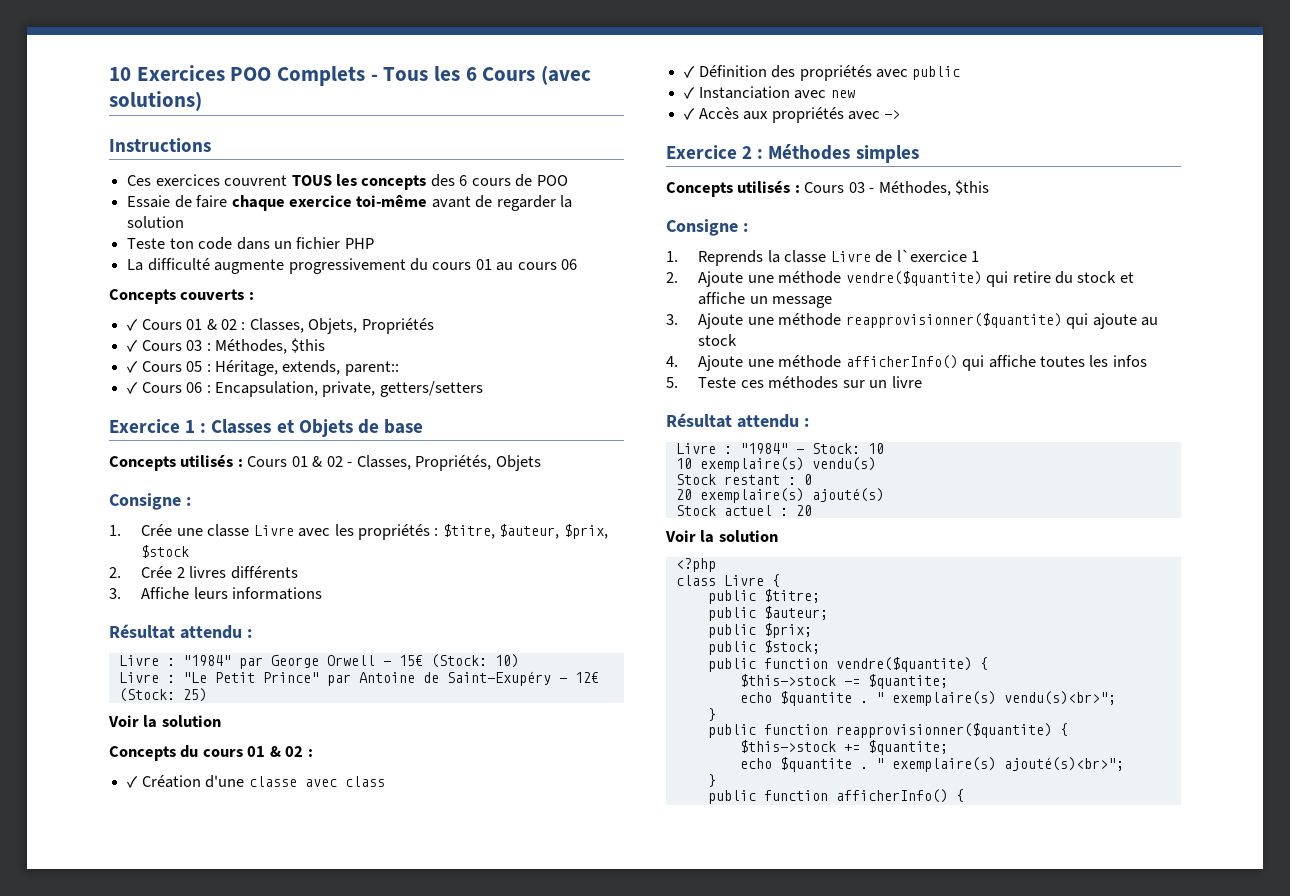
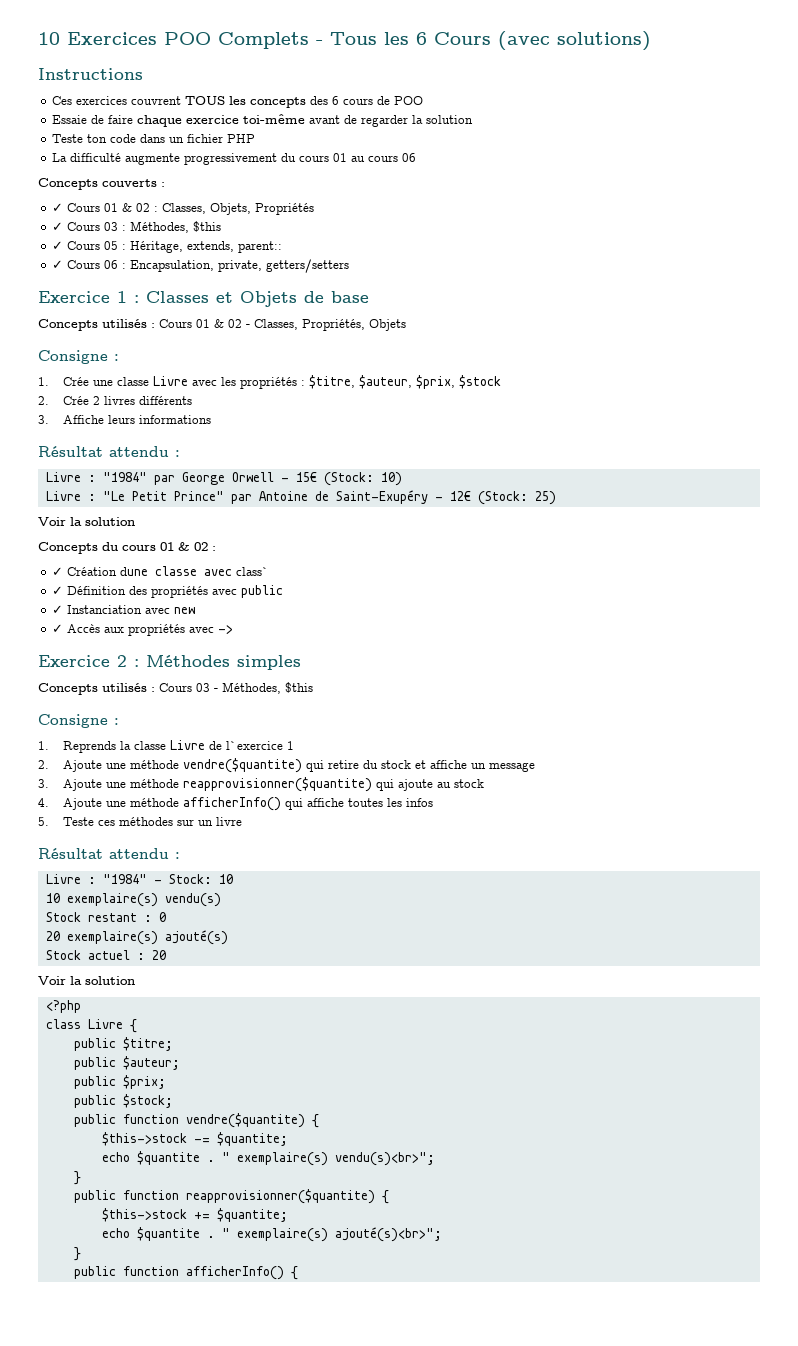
- ✓ Création d'une classe avec class
+ ✓ Création dune classe avec class`

